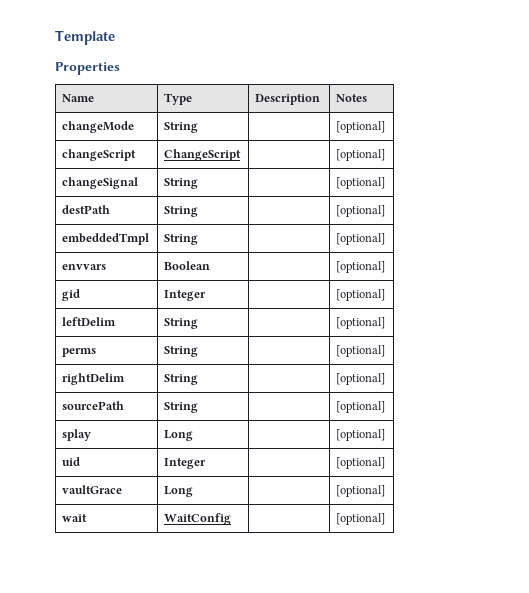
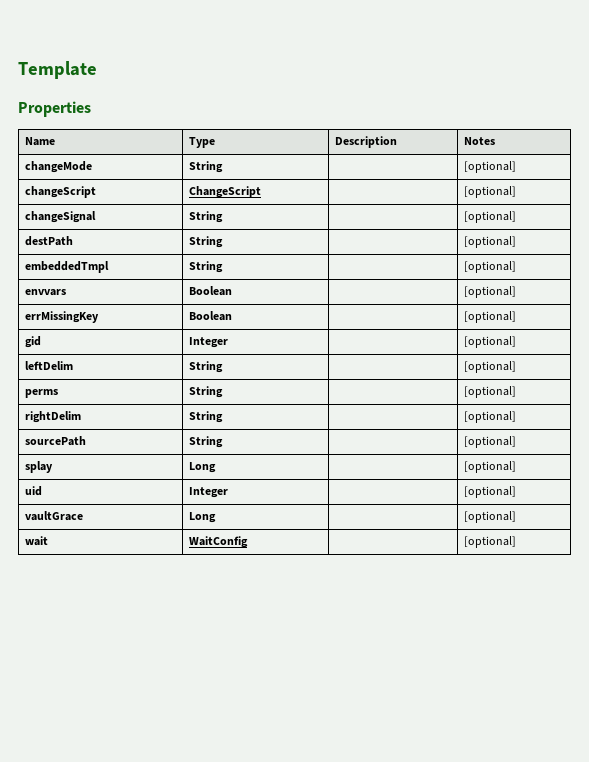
+ errMissingKey | Boolean | | [optional]

